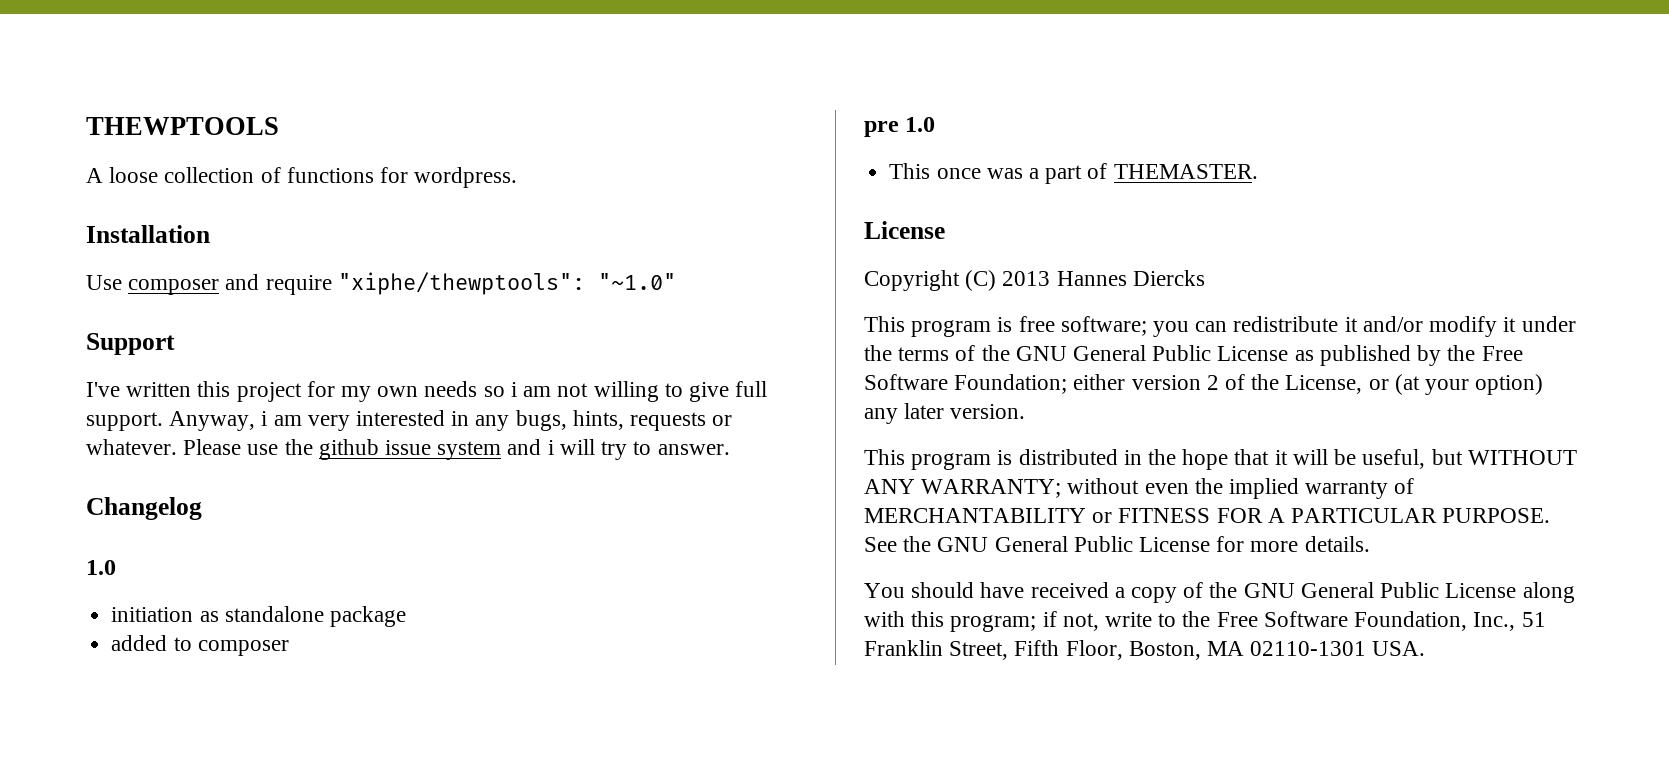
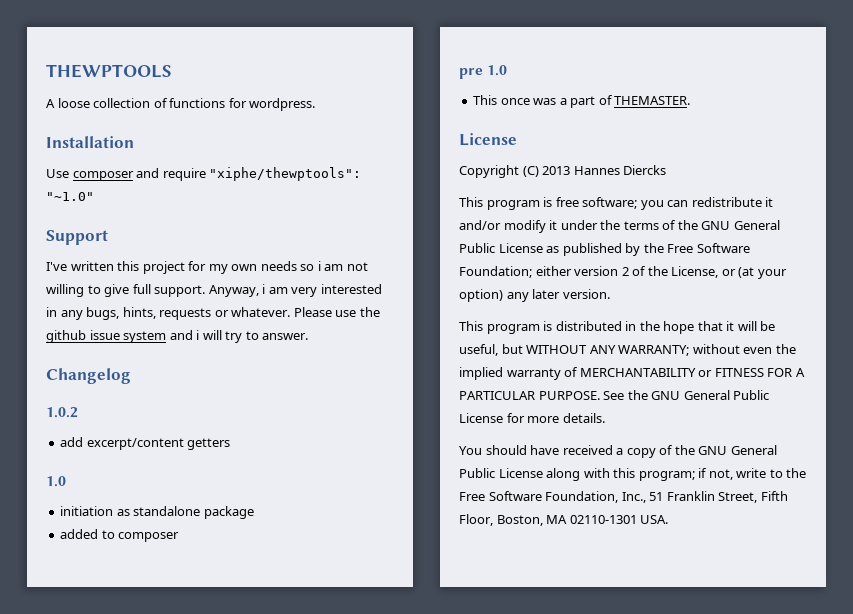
+ 1.0.2
+ add excerpt/content getters

